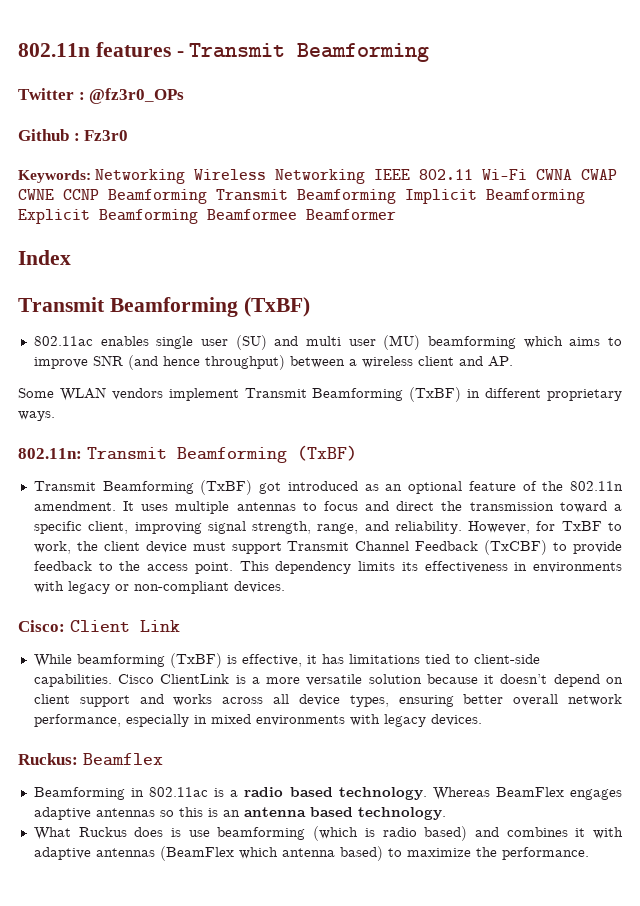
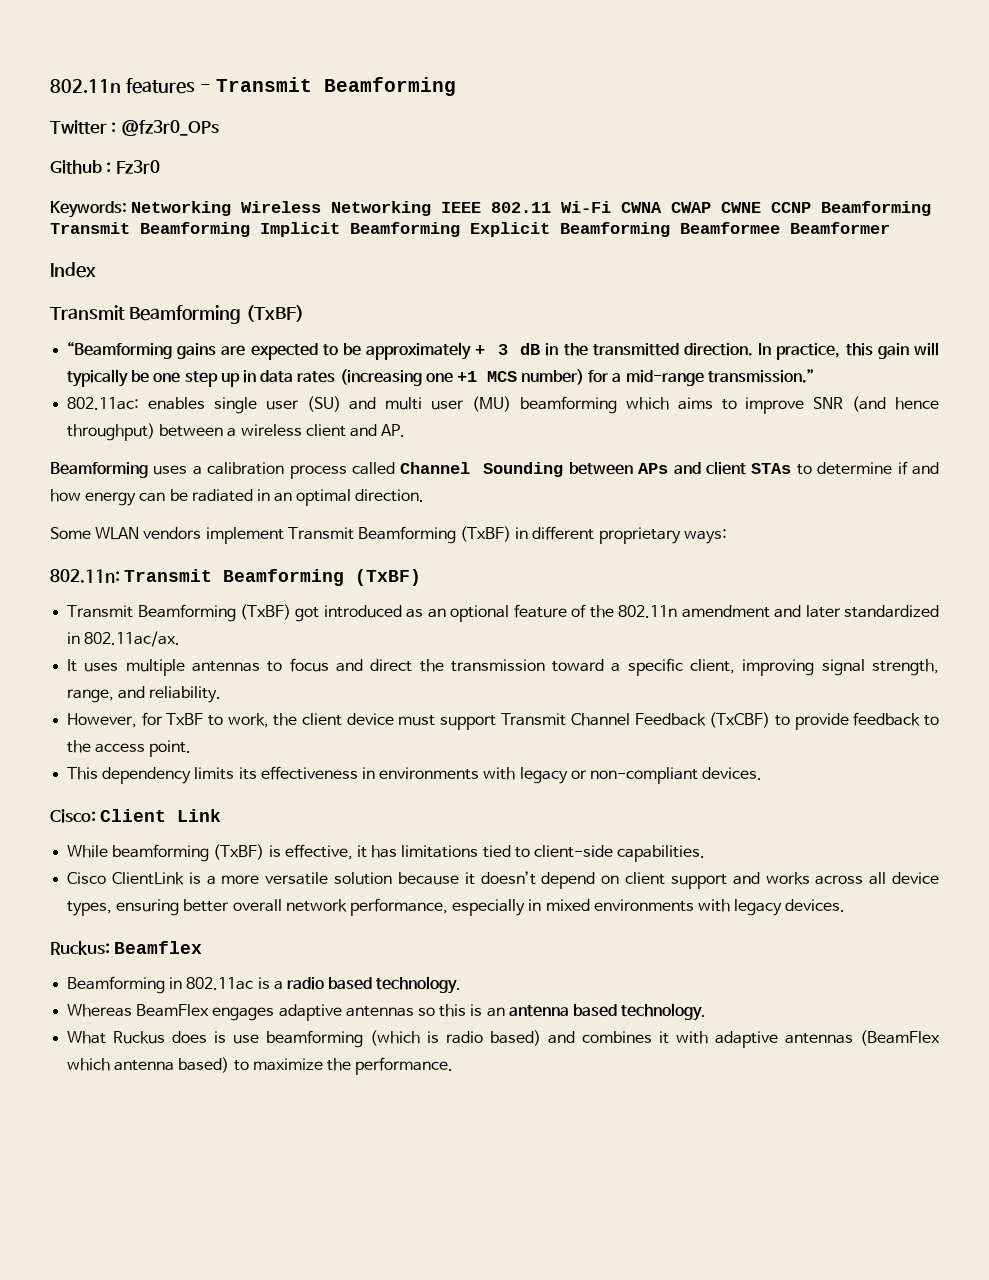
- 802.11ac enables single user (SU) and multi user (MU) beamforming which aims to improve SNR (and hence throughput) between a wireless client and AP.
+ “Beamforming gains are expected to be approximately + 3 dB in the transmitted direction. In practice, this gain will typically be one step up in data rates (increasing one +1 MCS number) for a mid-range transmission.”
+ 802.11ac: enables single user (SU) and multi user (MU) beamforming which aims to improve SNR (and hence throughput) between a wireless client and AP.
+ Beamforming uses a calibration process called Channel Sounding between APs and client STAs to determine if and how energy can be radiated in an optimal direction.
- Some WLAN vendors implement Transmit Beamforming (TxBF) in different proprietary ways.
+ Some WLAN vendors implement Transmit Beamforming (TxBF) in different proprietary ways:
- Transmit Beamforming (TxBF) got introduced as an optional feature of the 802.11n amendment. It uses multiple antennas to focus and direct the transmission toward a specific client, improving signal strength, range, and reliability. However, for TxBF to work, the client device must support Transmit Channel Feedback (TxCBF) to provide feedback to the access point. This dependency limits its effectiveness in environments with legacy or non-compliant devices.
+ Transmit Beamforming (TxBF) got introduced as an optional feature of the 802.11n amendment and later standardized in 802.11ac/ax.
+ It uses multiple antennas to focus and direct the transmission toward a specific client, improving signal strength, range, and reliability.
+ However, for TxBF to work, the client device must support Transmit Channel Feedback (TxCBF) to provide feedback to the access point.
+ This dependency limits its effectiveness in environments with legacy or non-compliant devices.
- While beamforming (TxBF) is effective, it has limitations tied to client-side capabilities. Cisco ClientLink is a more versatile solution because it doesn’t depend on client support and works across all device types, ensuring better overall network performance, especially in mixed environments with legacy devices.
+ While beamforming (TxBF) is effective, it has limitations tied to client-side capabilities.
+ Cisco ClientLink is a more versatile solution because it doesn’t depend on client support and works across all device types, ensuring better overall network performance, especially in mixed environments with legacy devices.
- Beamforming in 802.11ac is a radio based technology. Whereas BeamFlex engages adaptive antennas so this is an antenna based technology.
+ Beamforming in 802.11ac is a radio based technology.
+ Whereas BeamFlex engages adaptive antennas so this is an antenna based technology.

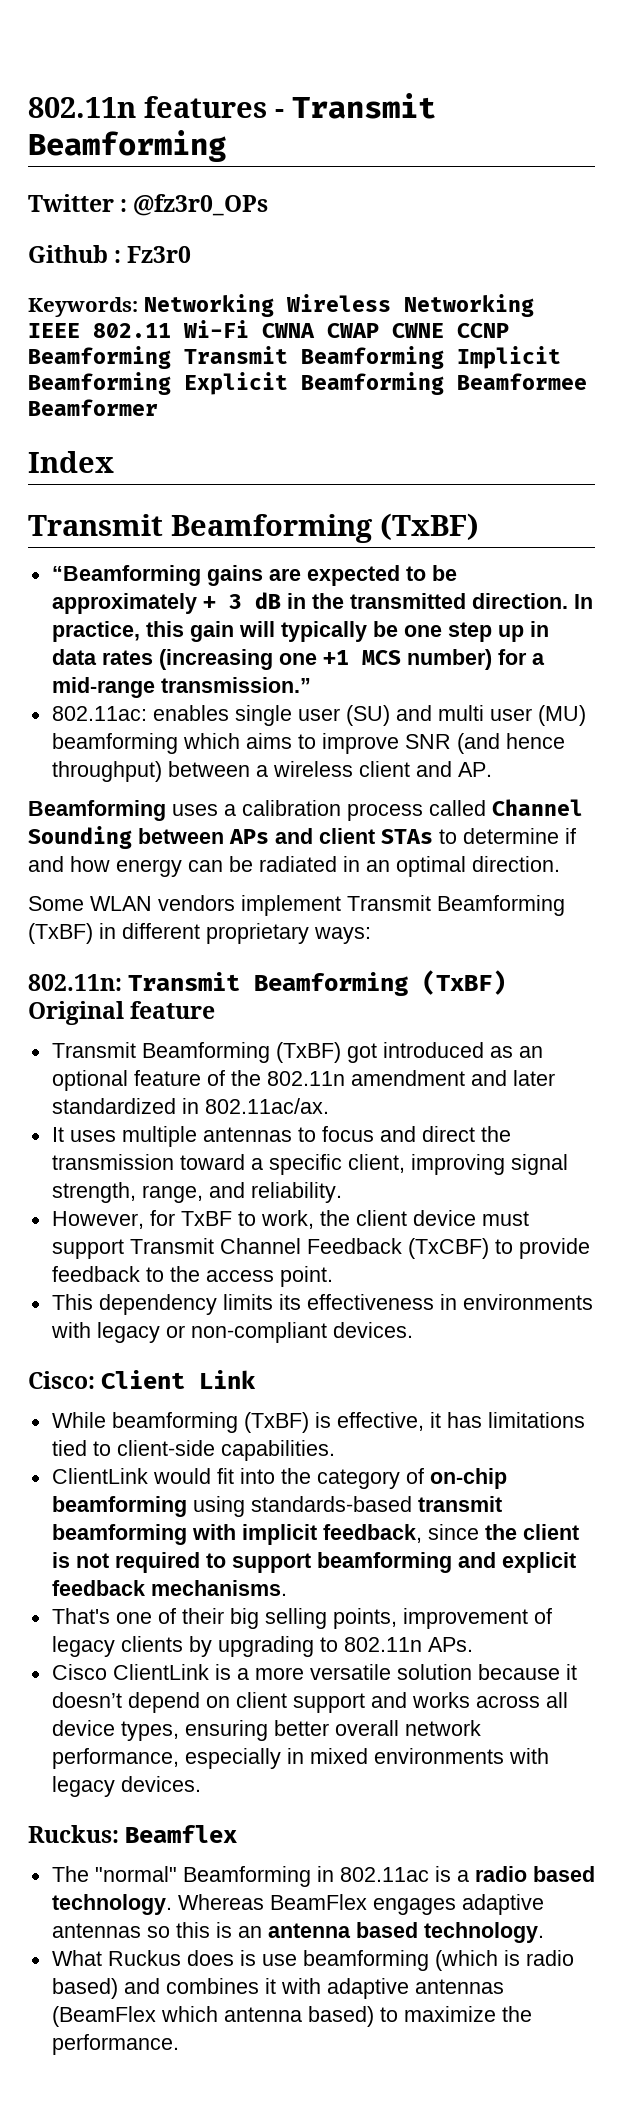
- 802.11n: Transmit Beamforming (TxBF)
+ 802.11n: Transmit Beamforming (TxBF) Original feature
+ ClientLink would fit into the category of on-chip beamforming using standards-based transmit beamforming with implicit feedback, since the client is not required to support beamforming and explicit feedback mechanisms.
+ That's one of their big selling points, improvement of legacy clients by upgrading to 802.11n APs.
- Beamforming in 802.11ac is a radio based technology.
- Whereas BeamFlex engages adaptive antennas so this is an antenna based technology.
+ The "normal" Beamforming in 802.11ac is a radio based technology. Whereas BeamFlex engages adaptive antennas so this is an antenna based technology.

